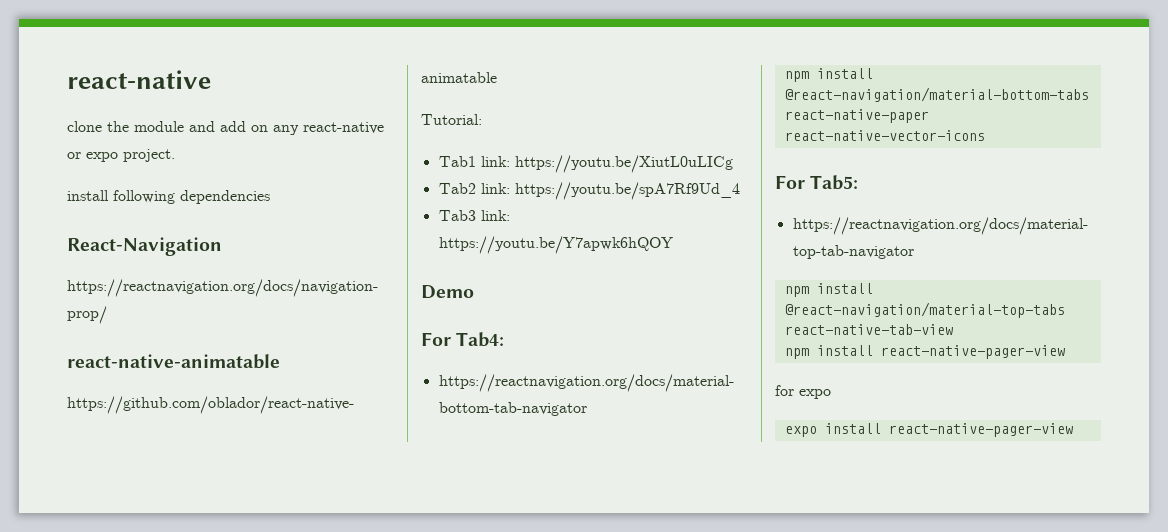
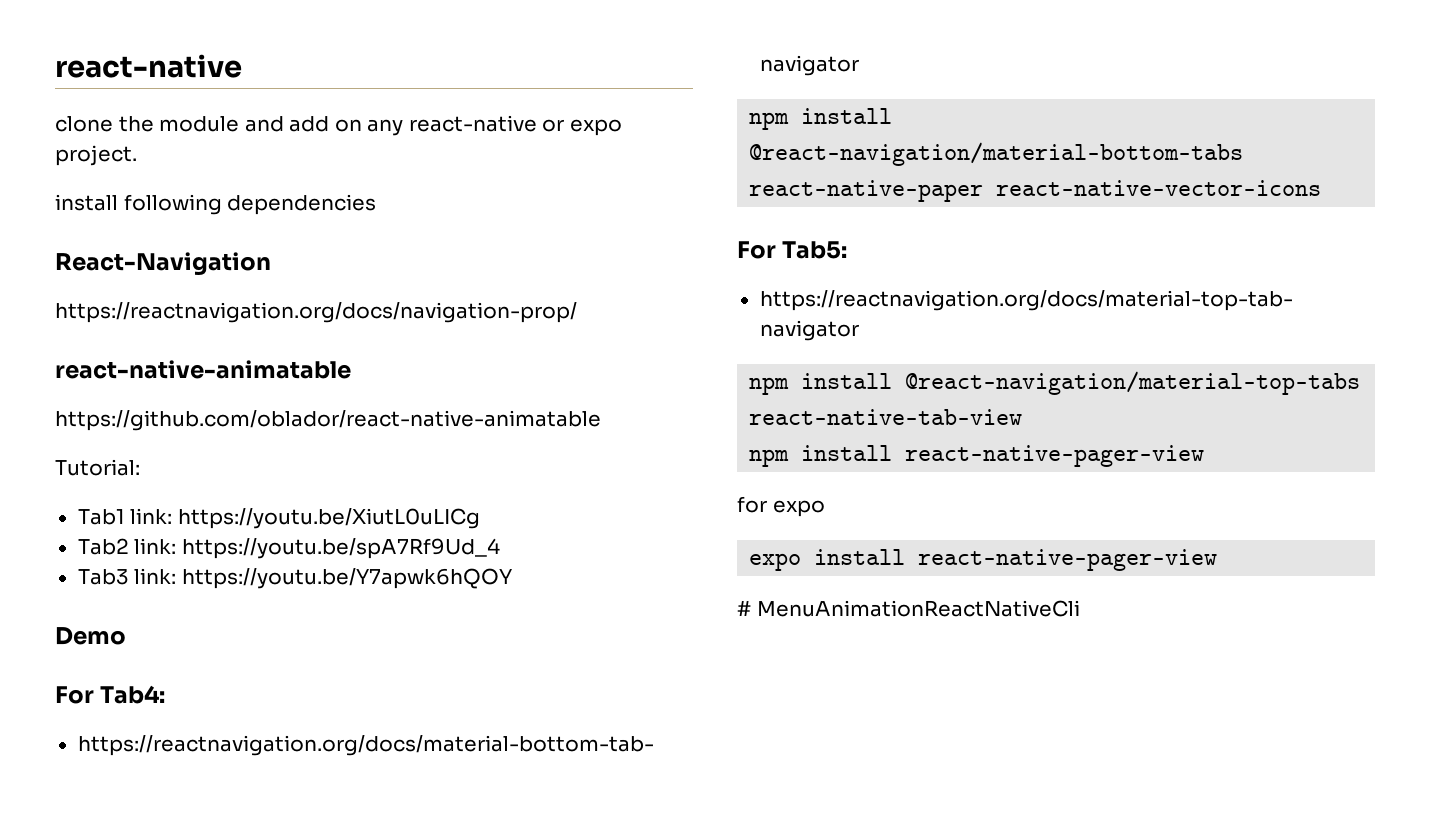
+ # MenuAnimationReactNativeCli

